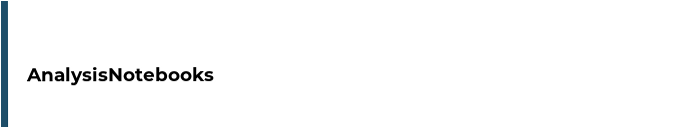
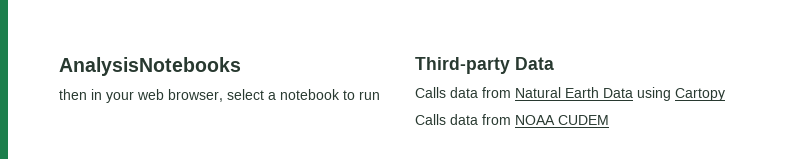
+ then in your web browser, select a notebook to run
+ Third-party Data
+ Calls data from Natural Earth Data using Cartopy
+ Calls data from NOAA CUDEM

